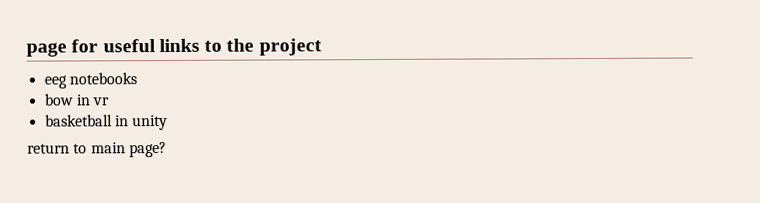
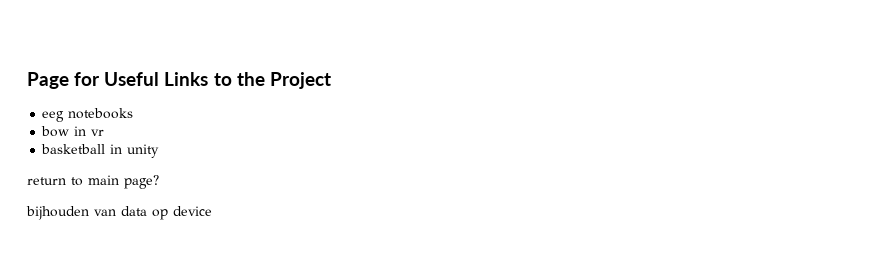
- page for useful links to the project
+ Page for Useful Links to the Project
+ bijhouden van data op device

